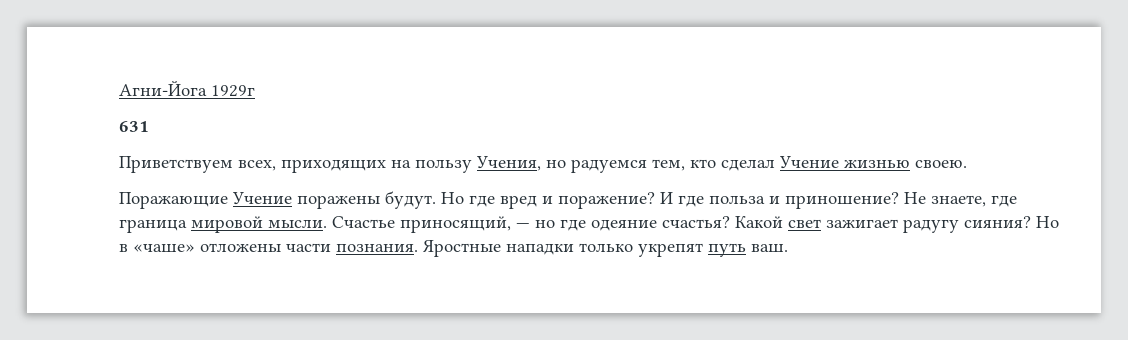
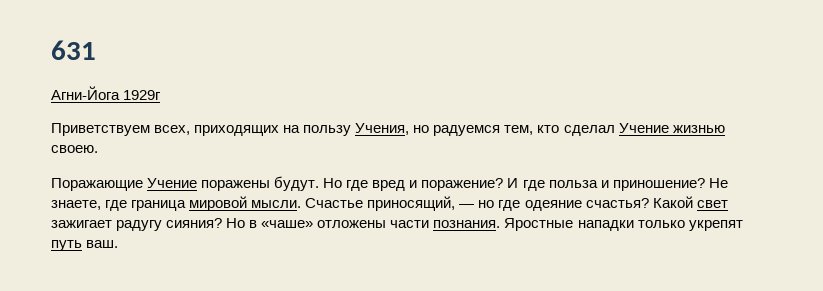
+ 631
- 631

